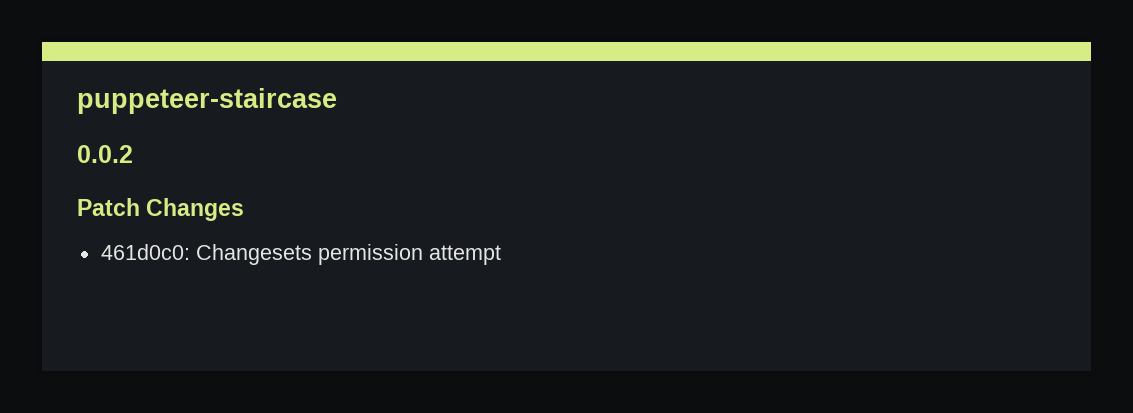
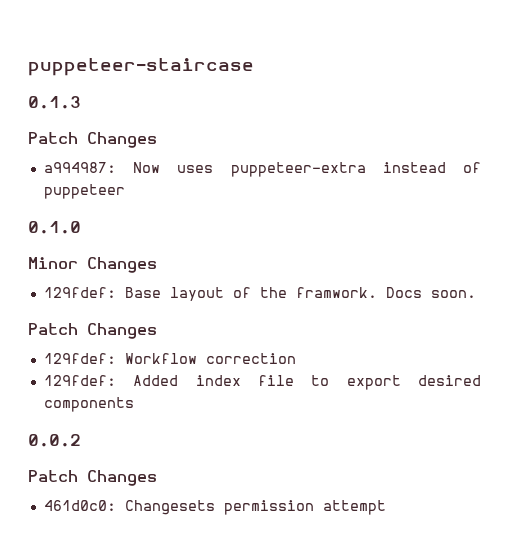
+ 0.1.3
+ Patch Changes
+ a994987: Now uses puppeteer-extra instead of puppeteer
+ 0.1.0
+ Minor Changes
+ 129fdef: Base layout of the framwork. Docs soon.
+ Patch Changes
+ 129fdef: Workflow correction
+ 129fdef: Added index file to export desired components

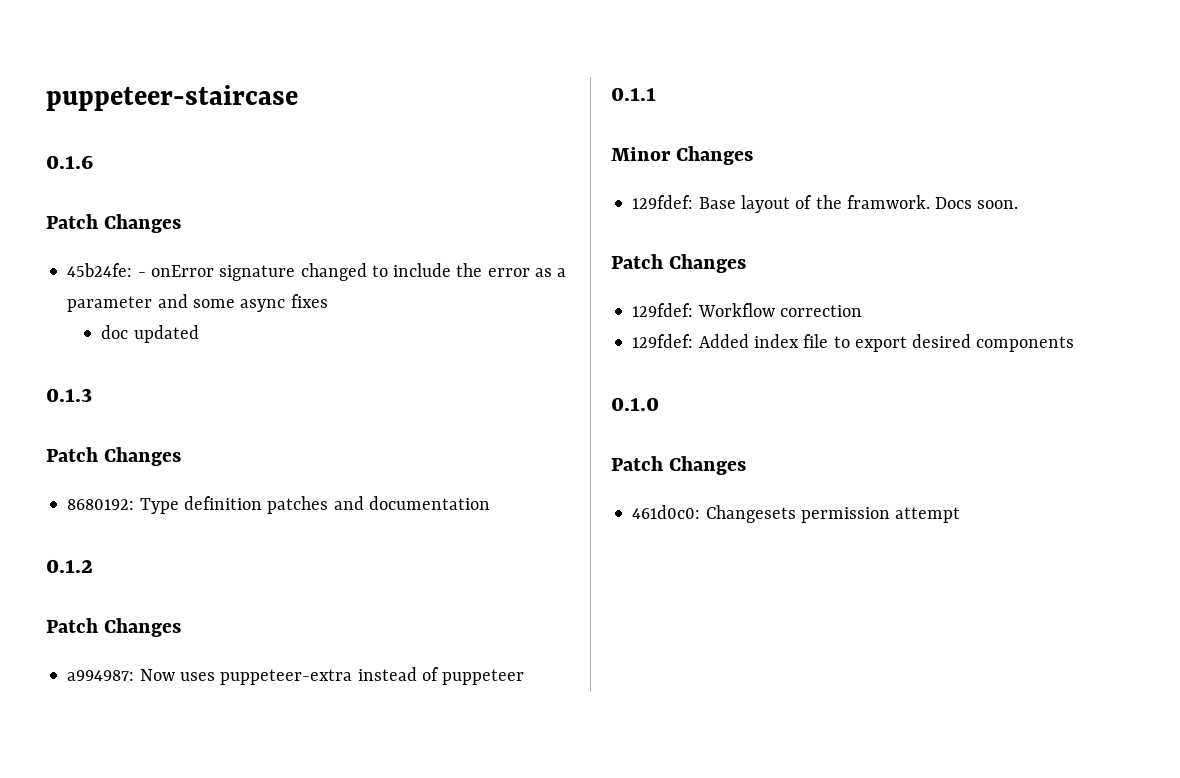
+ 0.1.6
+ Patch Changes
+ 45b24fe: - onError signature changed to include the error as a parameter and some async fixes
+ doc updated
  0.1.3
+ Patch Changes
+ 8680192: Type definition patches and documentation
+ 0.1.2
- 0.1.0
+ 0.1.1
- 0.0.2
+ 0.1.0

